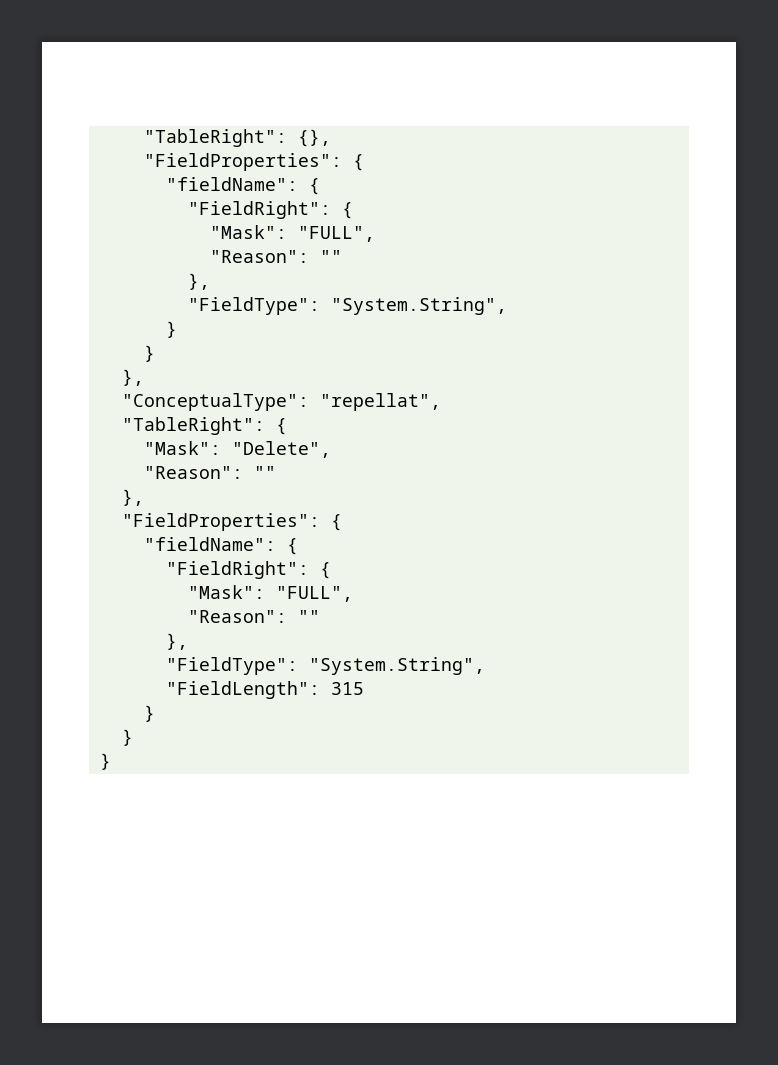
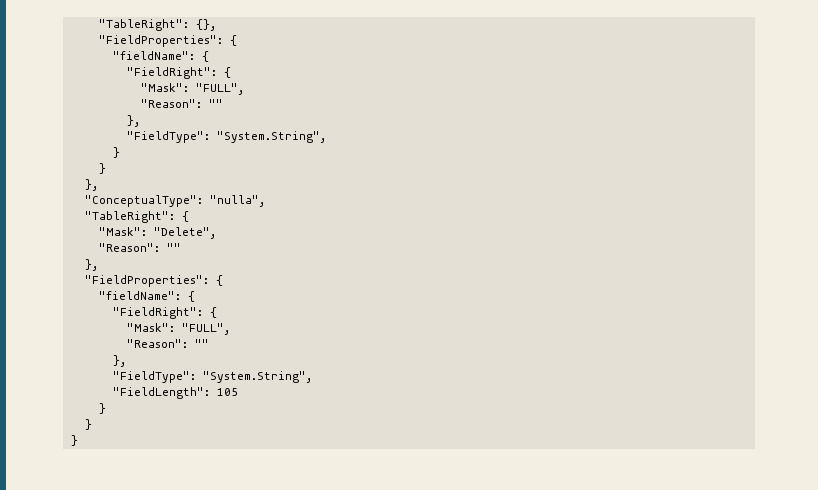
- "ConceptualType": "repellat",
+ "ConceptualType": "nulla",
- "FieldLength": 315
+ "FieldLength": 105

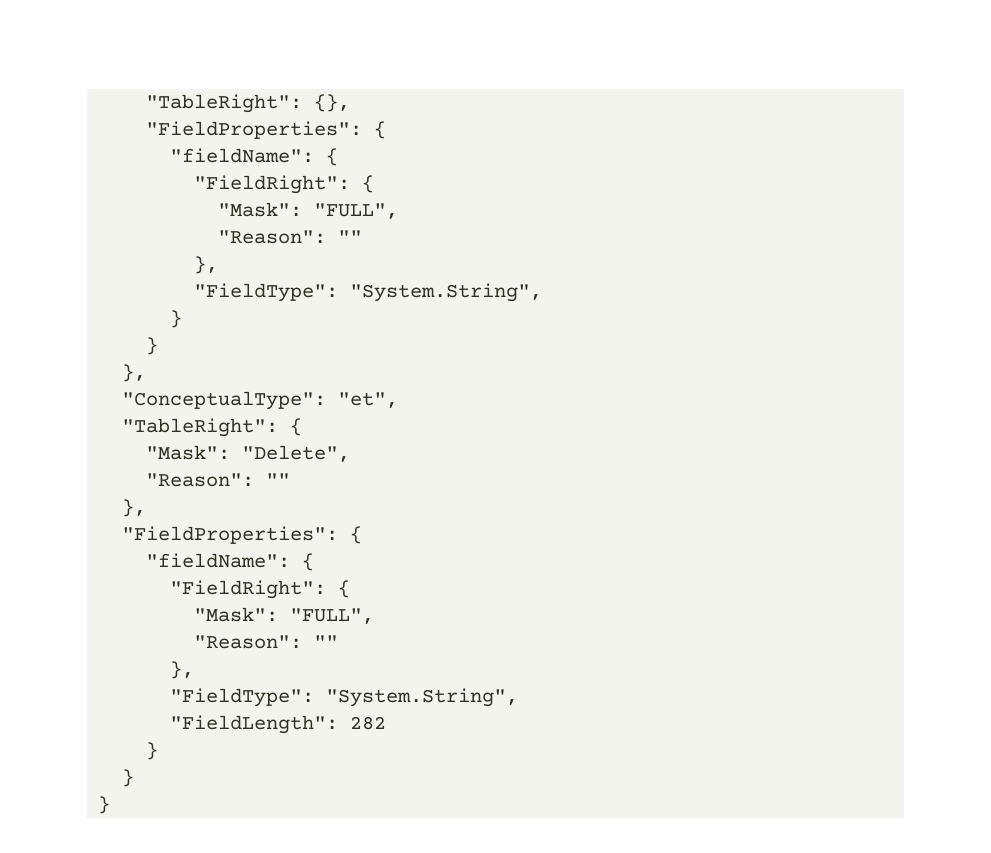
- "ConceptualType": "nulla",
+ "ConceptualType": "et",
- "FieldLength": 105
+ "FieldLength": 282

